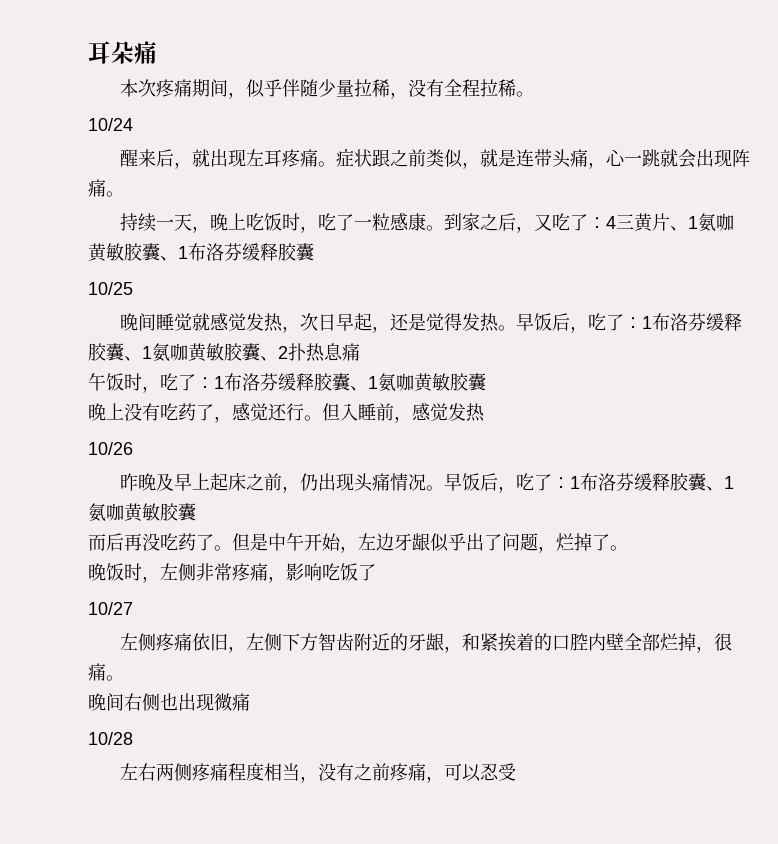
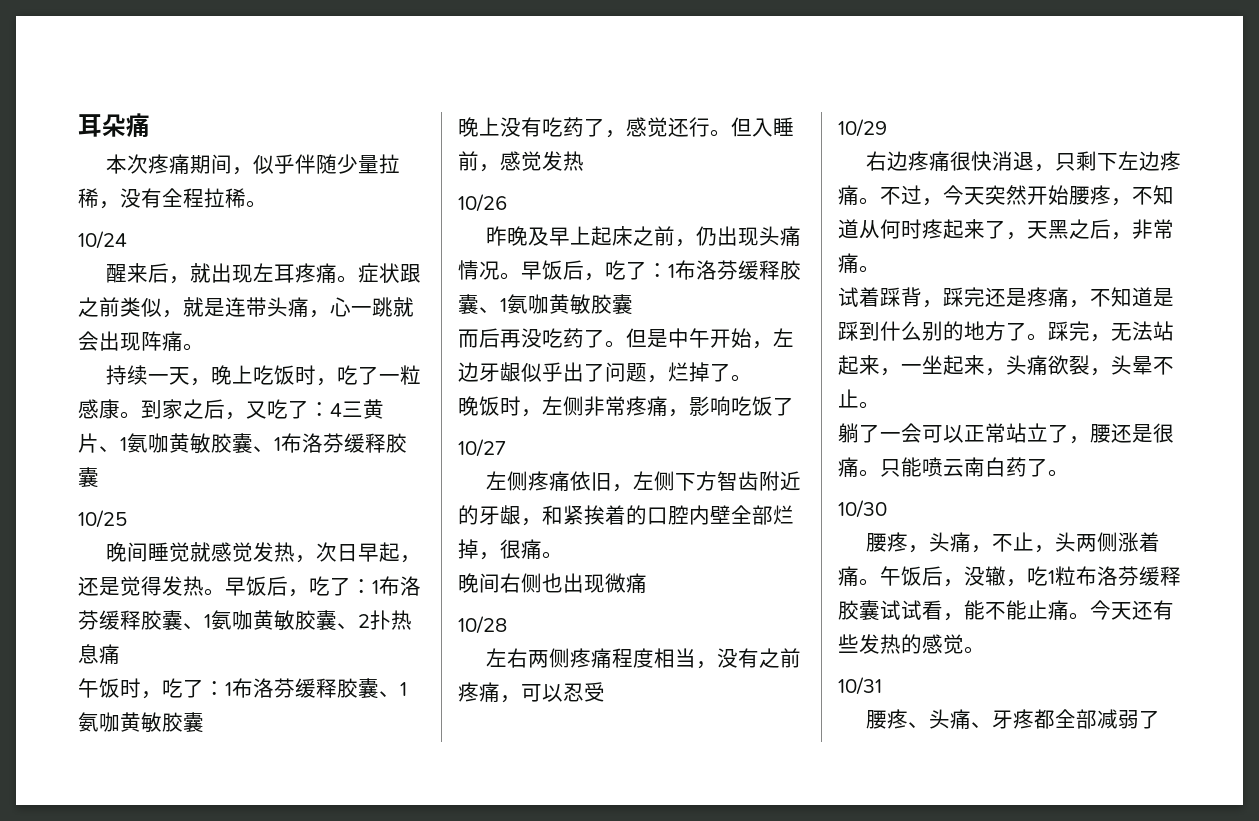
+ 10/29
+ 右边疼痛很快消退，只剩下左边疼痛。不过，今天突然开始腰疼，不知道从何时疼起来了，天黑之后，非常痛。
+ 试着踩背，踩完还是疼痛，不知道是踩到什么别的地方了。踩完，无法站起来，一坐起来，头痛欲裂，头晕不止。
+ 躺了一会可以正常站立了，腰还是很痛。只能喷云南白药了。
+ 10/30
+ 腰疼，头痛，不止，头两侧涨着痛。午饭后，没辙，吃1粒布洛芬缓释胶囊试试看，能不能止痛。今天还有些发热的感觉。
+ 10/31
+ 腰疼、头痛、牙疼都全部减弱了

